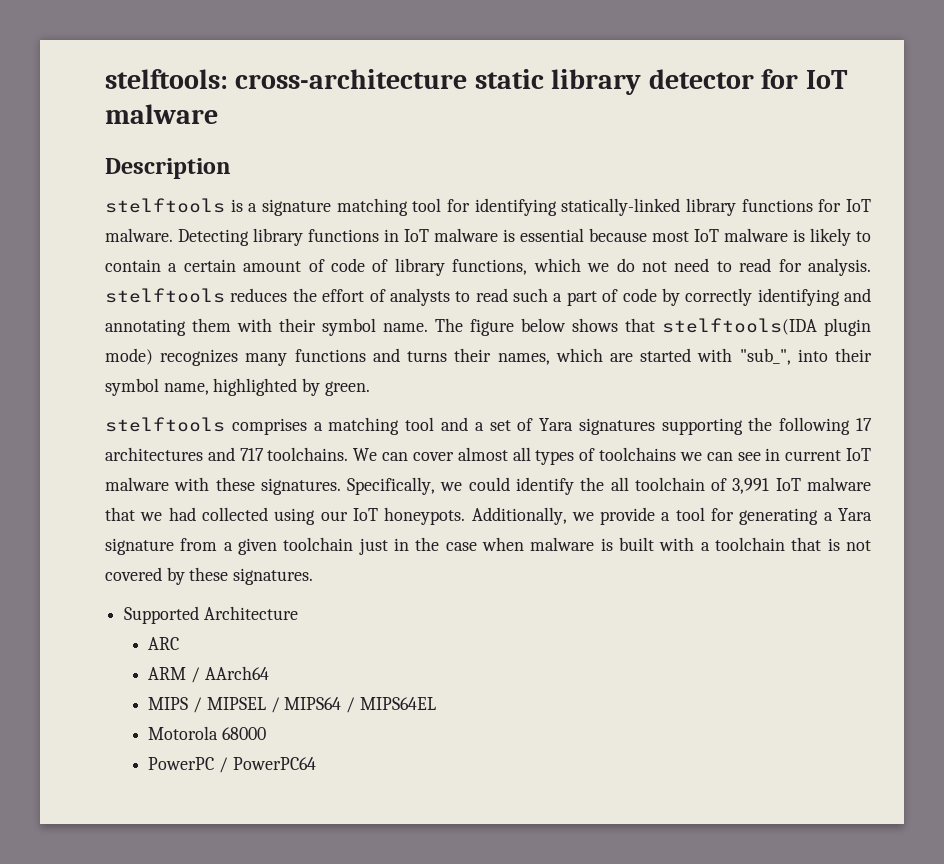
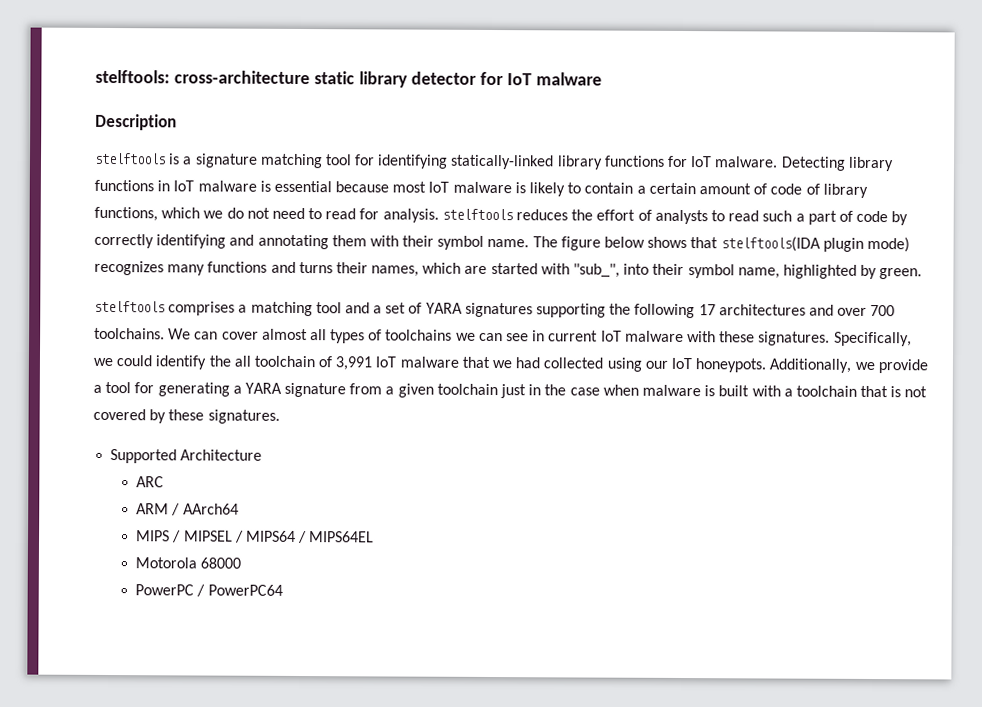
- stelftools comprises a matching tool and a set of Yara signatures supporting the following 17 architectures and 717 toolchains.
+ stelftools comprises a matching tool and a set of YARA signatures supporting the following 17 architectures and over 700 toolchains.
- Additionally, we provide a tool for generating a Yara signature from a given toolchain just in the case when malware is built with a toolchain that is not covered by these signatures.
+ Additionally, we provide a tool for generating a YARA signature from a given toolchain just in the case when malware is built with a toolchain that is not covered by these signatures.

